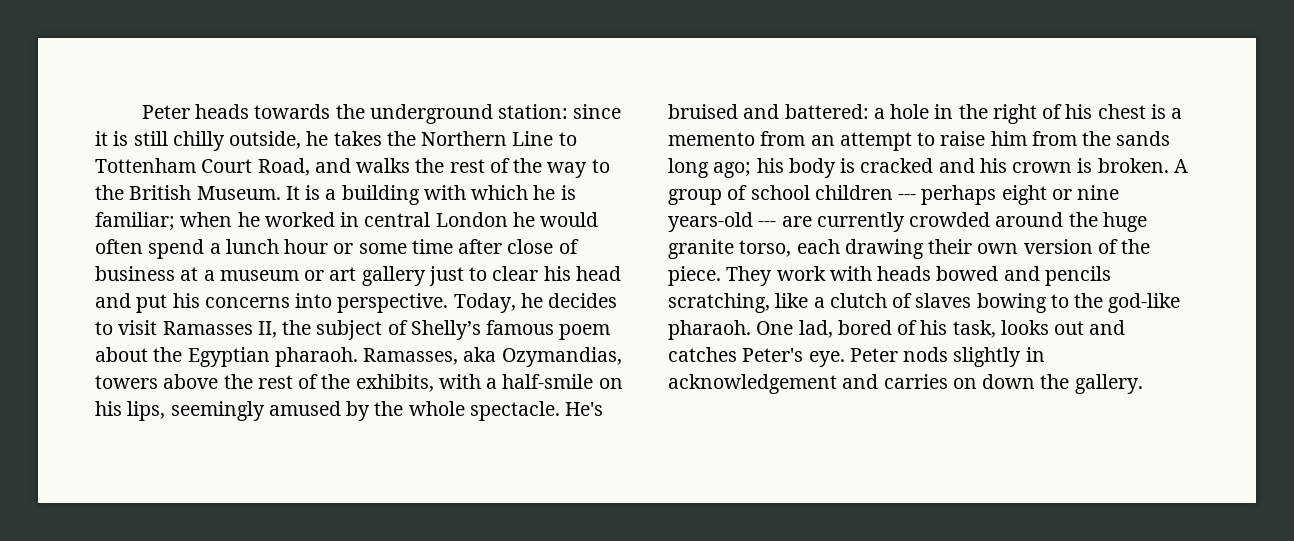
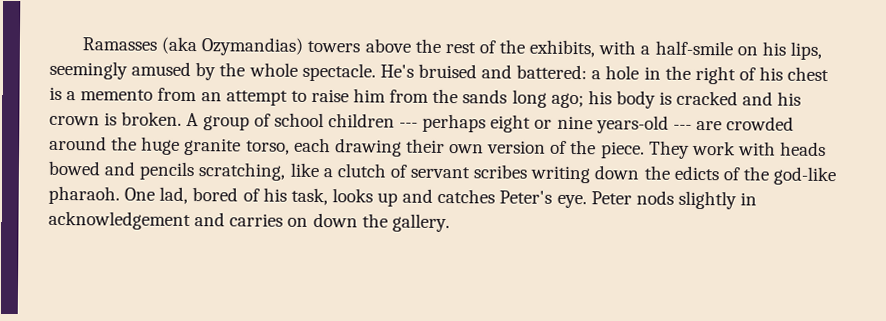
- Peter heads towards the underground station: since it is still chilly outside, he takes the Northern Line to Tottenham Court Road, and walks the rest of the way to the British Museum. It is a building with which he is familiar; when he worked in central London he would often spend a lunch hour or some time after close of business at a museum or art gallery just to clear his head and put his concerns into perspective. Today, he decides to visit Ramasses II, the subject of Shelly’s famous poem about the Egyptian pharaoh. Ramasses, aka Ozymandias, towers above the rest of the exhibits, with a half-smile on his lips, seemingly amused by the whole spectacle.
+ Ramasses (aka Ozymandias) towers above the rest of the exhibits, with a half-smile on his lips, seemingly amused by the whole spectacle.
- A group of school children --- perhaps eight or nine years-old --- are currently crowded around the huge granite torso, each drawing their own version of the piece.
+ A group of school children --- perhaps eight or nine years-old --- are crowded around the huge granite torso, each drawing their own version of the piece.
- They work with heads bowed and pencils scratching, like a clutch of slaves bowing to the god-like pharaoh.
+ They work with heads bowed and pencils scratching, like a clutch of servant scribes writing down the edicts of the god-like pharaoh.
- One lad, bored of his task, looks out and catches Peter's eye.
+ One lad, bored of his task, looks up and catches Peter's eye.

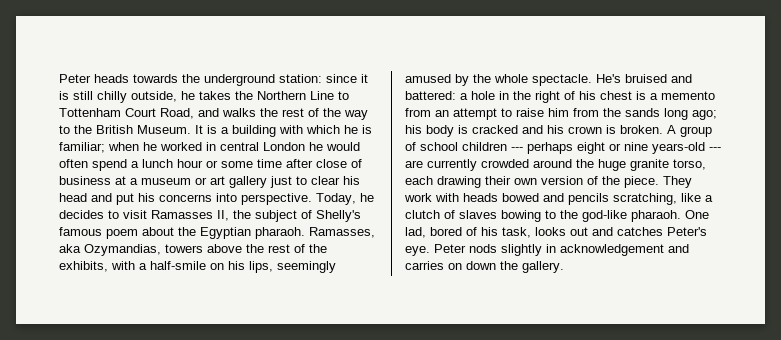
- Ramasses (aka Ozymandias) towers above the rest of the exhibits, with a half-smile on his lips, seemingly amused by the whole spectacle.
+ Peter heads towards the underground station: since it is still chilly outside, he takes the Northern Line to Tottenham Court Road, and walks the rest of the way to the British Museum. It is a building with which he is familiar; when he worked in central London he would often spend a lunch hour or some time after close of business at a museum or art gallery just to clear his head and put his concerns into perspective. Today, he decides to visit Ramasses II, the subject of Shelly's famous poem about the Egyptian pharaoh. Ramasses, aka Ozymandias, towers above the rest of the exhibits, with a half-smile on his lips, seemingly amused by the whole spectacle.
- A group of school children --- perhaps eight or nine years-old --- are crowded around the huge granite torso, each drawing their own version of the piece.
+ A group of school children --- perhaps eight or nine years-old --- are currently crowded around the huge granite torso, each drawing their own version of the piece.
- They work with heads bowed and pencils scratching, like a clutch of servant scribes writing down the edicts of the god-like pharaoh.
+ They work with heads bowed and pencils scratching, like a clutch of slaves bowing to the god-like pharaoh.
- One lad, bored of his task, looks up and catches Peter's eye.
+ One lad, bored of his task, looks out and catches Peter's eye.

